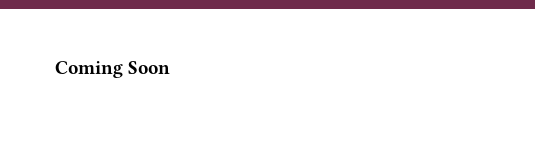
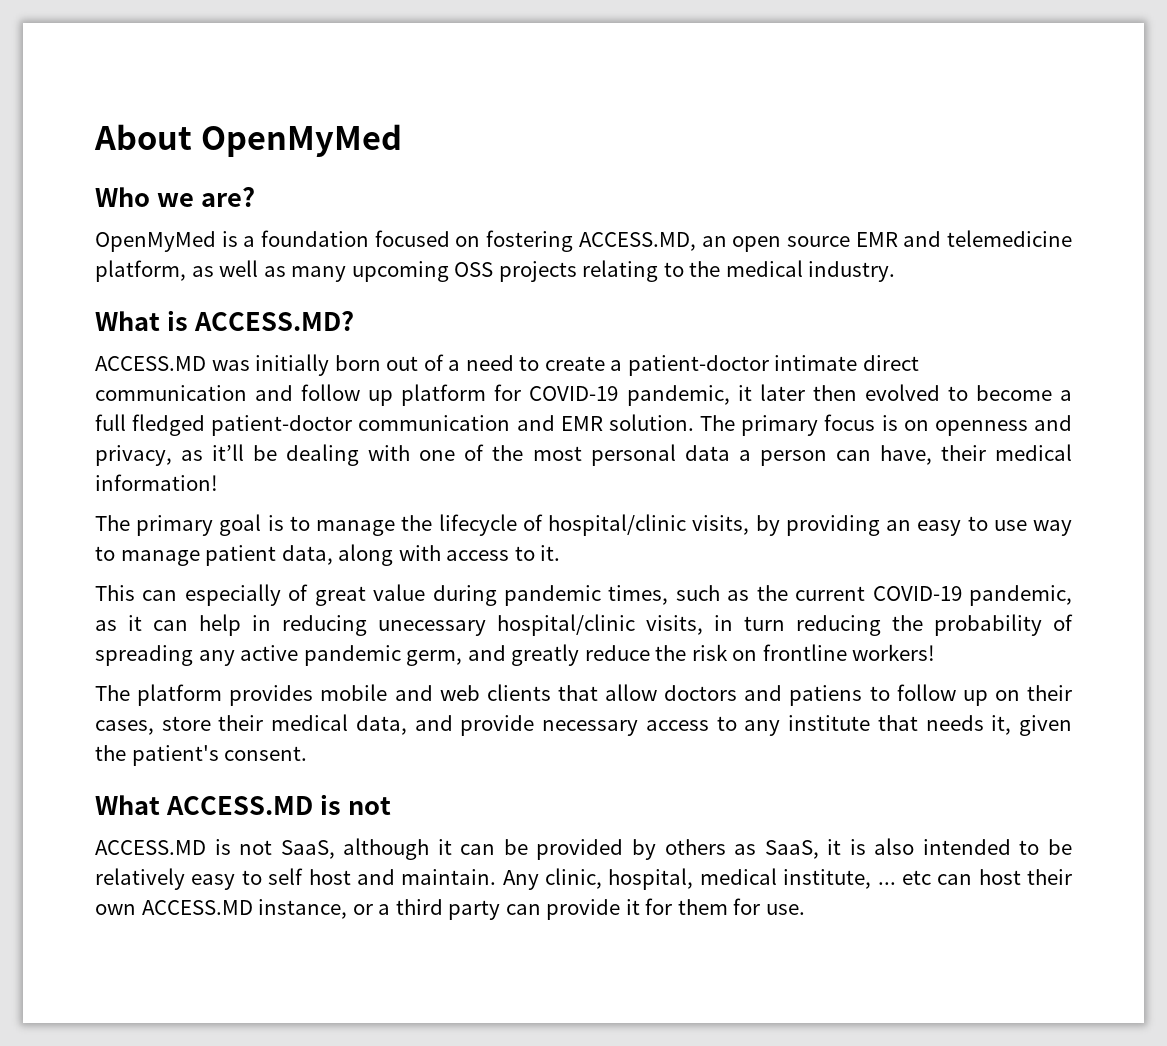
- Coming Soon
+ About OpenMyMed
+ Who we are?
+ OpenMyMed is a foundation focused on fostering ACCESS.MD, an open source EMR and telemedicine platform, as well as many upcoming OSS projects relating to the medical industry.
+ What is ACCESS.MD?
+ ACCESS.MD was initially born out of a need to create a patient-doctor intimate direct communication and follow up platform for COVID-19 pandemic, it later then evolved to become a full fledged patient-doctor communication and EMR solution. The primary focus is on openness and privacy, as it’ll be dealing with one of the most personal data a person can have, their medical information!
+ The primary goal is to manage the lifecycle of hospital/clinic visits, by providing an easy to use way to manage patient data, along with access to it.
+ This can especially of great value during pandemic times, such as the current COVID-19 pandemic, as it can help in reducing unecessary hospital/clinic visits, in turn reducing the probability of spreading any active pandemic germ, and greatly reduce the risk on frontline workers!
+ The platform provides mobile and web clients that allow doctors and patiens to follow up on their cases, store their medical data, and provide necessary access to any institute that needs it, given the patient's consent.
+ What ACCESS.MD is not
+ ACCESS.MD is not SaaS, although it can be provided by others as SaaS, it is also intended to be relatively easy to self host and maintain. Any clinic, hospital, medical institute, ... etc can host their own ACCESS.MD instance, or a third party can provide it for them for use.

